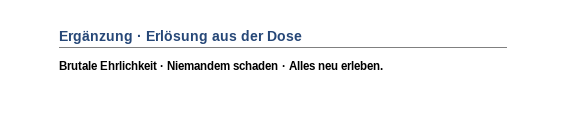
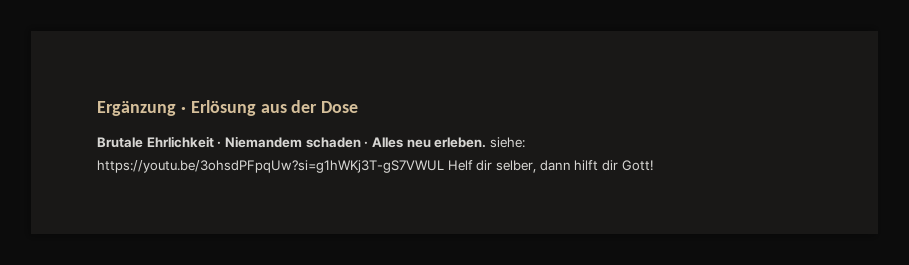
- Brutale Ehrlichkeit · Niemandem schaden · Alles neu erleben.
+ Brutale Ehrlichkeit · Niemandem schaden · Alles neu erleben. siehe: https://youtu.be/3ohsdPFpqUw?si=g1hWKj3T-gS7VWUL Helf dir selber, dann hilft dir Gott!

